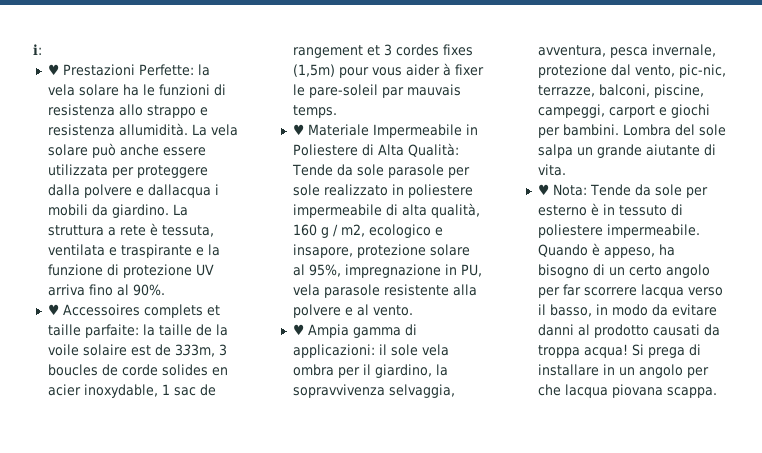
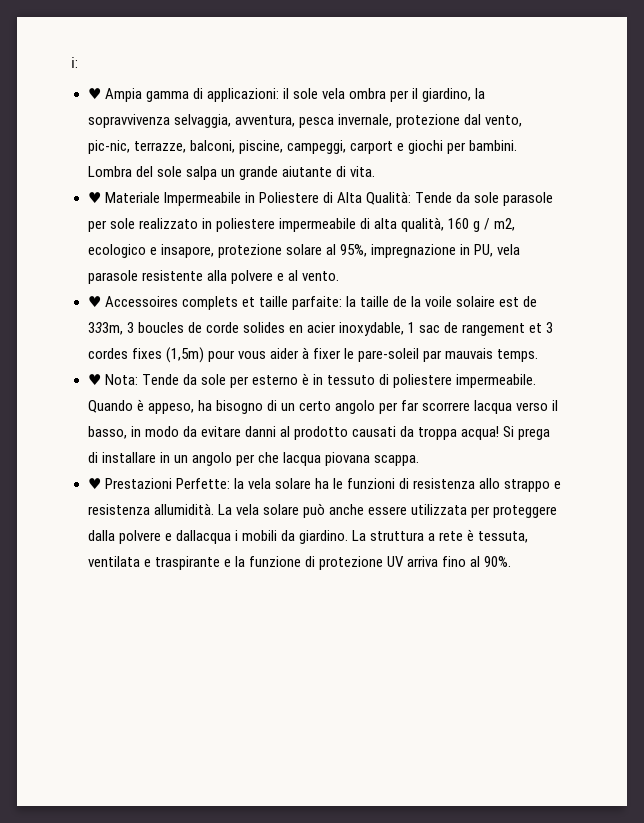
+ ♥ Ampia gamma di applicazioni: il sole vela ombra per il giardino, la sopravvivenza selvaggia, avventura, pesca invernale, protezione dal vento, pic-nic, terrazze, balconi, piscine, campeggi, carport e giochi per bambini. Lombra del sole salpa un grande aiutante di vita.
+ ♥ Materiale Impermeabile in Poliestere di Alta Qualità: Tende da sole parasole per sole realizzato in poliestere impermeabile di alta qualità, 160 g / m2, ecologico e insapore, protezione solare al 95%, impregnazione in PU, vela parasole resistente alla polvere e al vento.
+ ♥ Accessoires complets et taille parfaite: la taille de la voile solaire est de 333m, 3 boucles de corde solides en acier inoxydable, 1 sac de rangement et 3 cordes fixes (1,5m) pour vous aider à fixer le pare-soleil par mauvais temps.
+ ♥ Nota: Tende da sole per esterno è in tessuto di poliestere impermeabile. Quando è appeso, ha bisogno di un certo angolo per far scorrere lacqua verso il basso, in modo da evitare danni al prodotto causati da troppa acqua! Si prega di installare in un angolo per che lacqua piovana scappa.
- ♥ Accessoires complets et taille parfaite: la taille de la voile solaire est de 333m, 3 boucles de corde solides en acier inoxydable, 1 sac de rangement et 3 cordes fixes (1,5m) pour vous aider à fixer le pare-soleil par mauvais temps.
- ♥ Materiale Impermeabile in Poliestere di Alta Qualità: Tende da sole parasole per sole realizzato in poliestere impermeabile di alta qualità, 160 g / m2, ecologico e insapore, protezione solare al 95%, impregnazione in PU, vela parasole resistente alla polvere e al vento.
- ♥ Ampia gamma di applicazioni: il sole vela ombra per il giardino, la sopravvivenza selvaggia, avventura, pesca invernale, protezione dal vento, pic-nic, terrazze, balconi, piscine, campeggi, carport e giochi per bambini. Lombra del sole salpa un grande aiutante di vita.
- ♥ Nota: Tende da sole per esterno è in tessuto di poliestere impermeabile. Quando è appeso, ha bisogno di un certo angolo per far scorrere lacqua verso il basso, in modo da evitare danni al prodotto causati da troppa acqua! Si prega di installare in un angolo per che lacqua piovana scappa.

